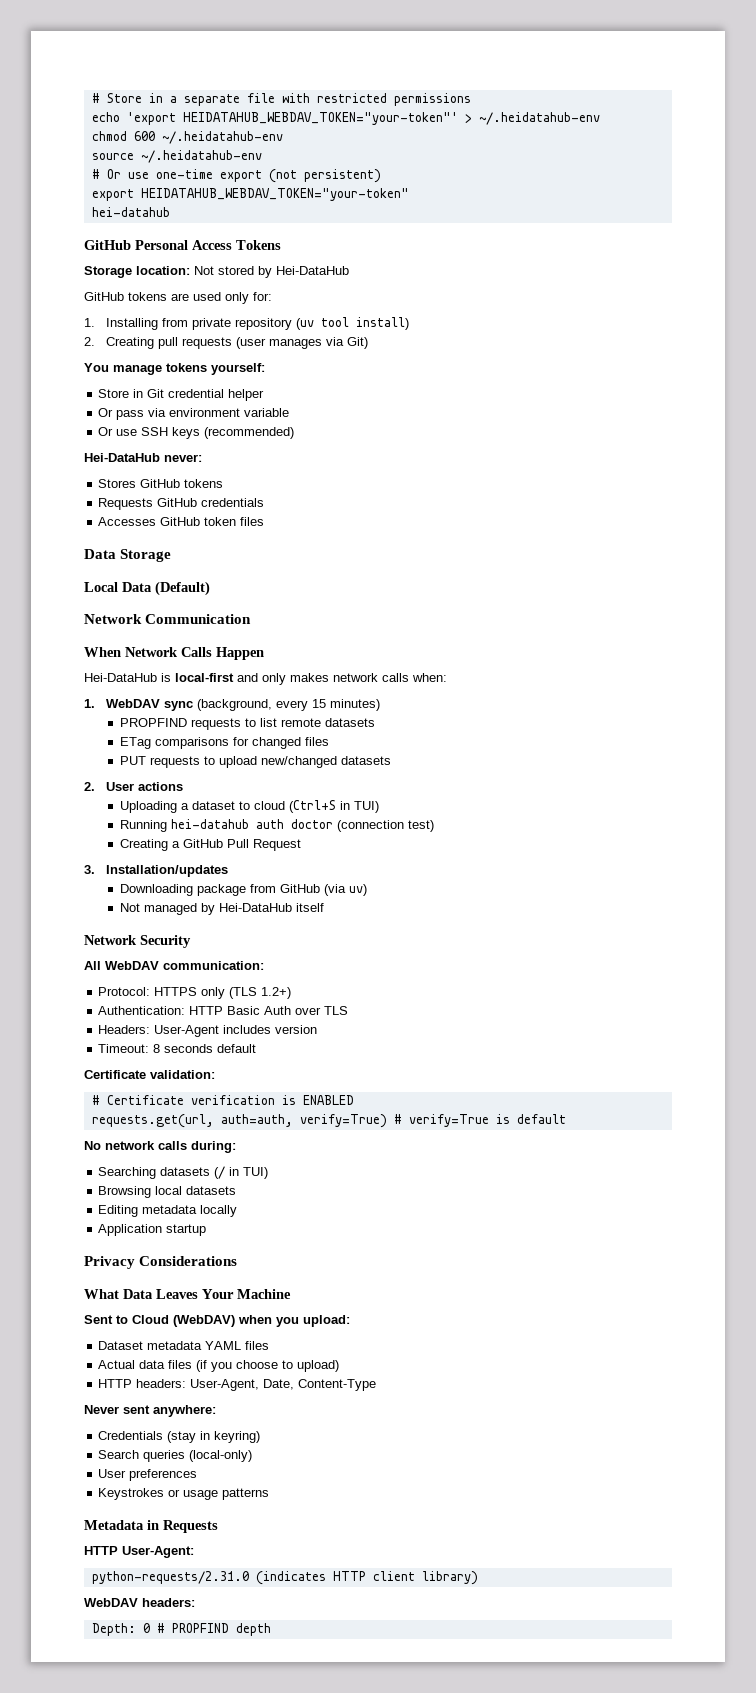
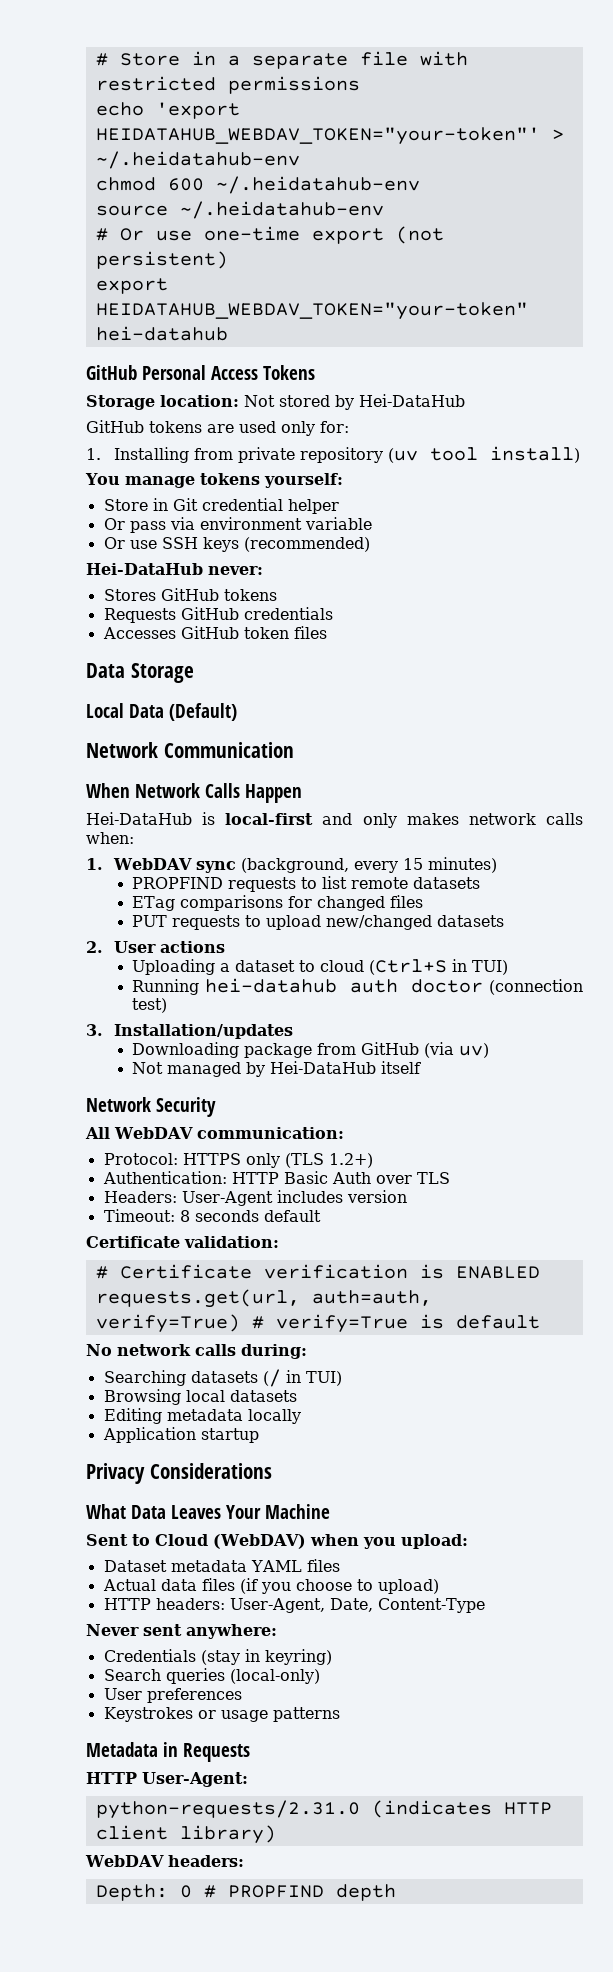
- 2. Creating pull requests (user manages via Git)
- Creating a GitHub Pull Request

